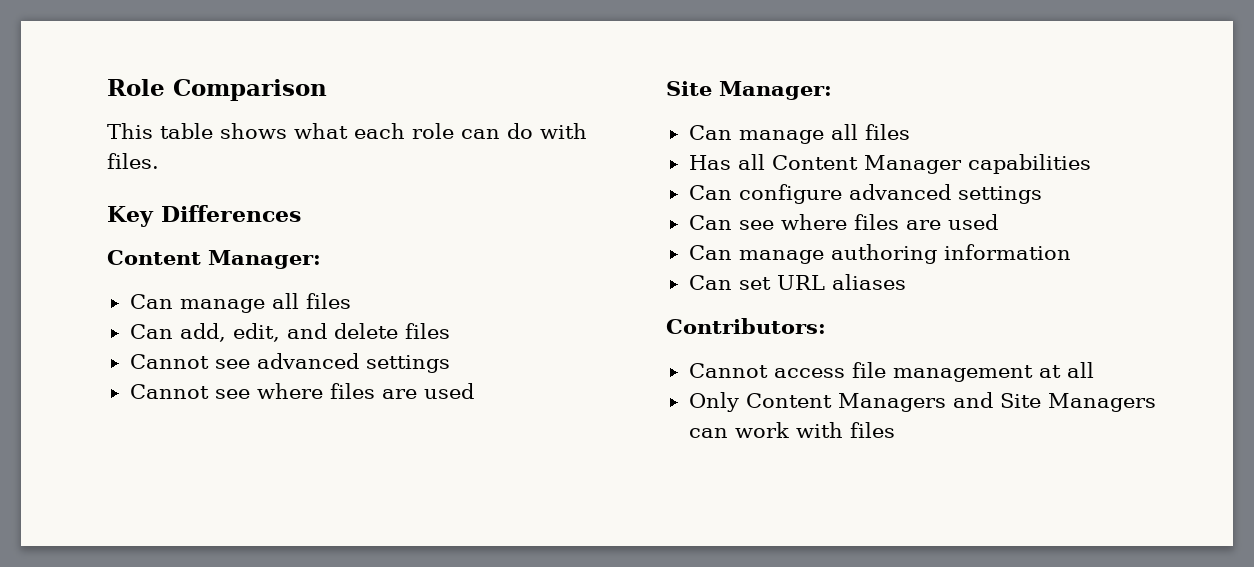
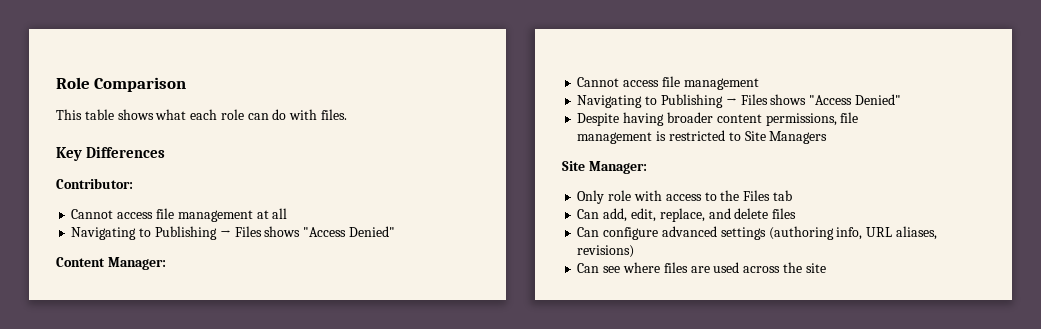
- Content Manager:
- Can manage all files
- Can add, edit, and delete files
- Cannot see advanced settings
- Cannot see where files are used
- Site Manager:
- Can manage all files
- Has all Content Manager capabilities
- Can configure advanced settings
- Can see where files are used
- Can manage authoring information
- Can set URL aliases
- Contributors:
+ Contributor:
  Cannot access file management at all
- Only Content Managers and Site Managers can work with files
+ Navigating to Publishing → Files shows "Access Denied"
+ Content Manager:
+ Cannot access file management
+ Navigating to Publishing → Files shows "Access Denied"
+ Despite having broader content permissions, file management is restricted to Site Managers
+ Site Manager:
+ Only role with access to the Files tab
+ Can add, edit, replace, and delete files
+ Can configure advanced settings (authoring info, URL aliases, revisions)
+ Can see where files are used across the site

